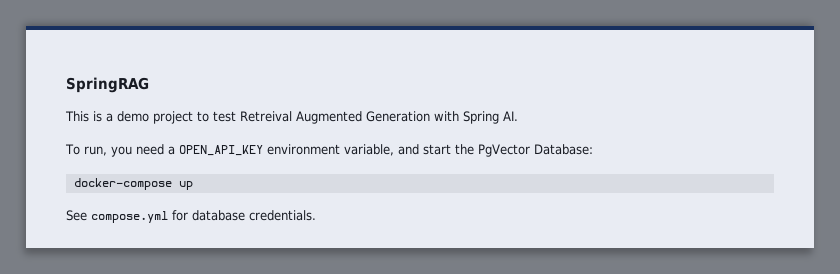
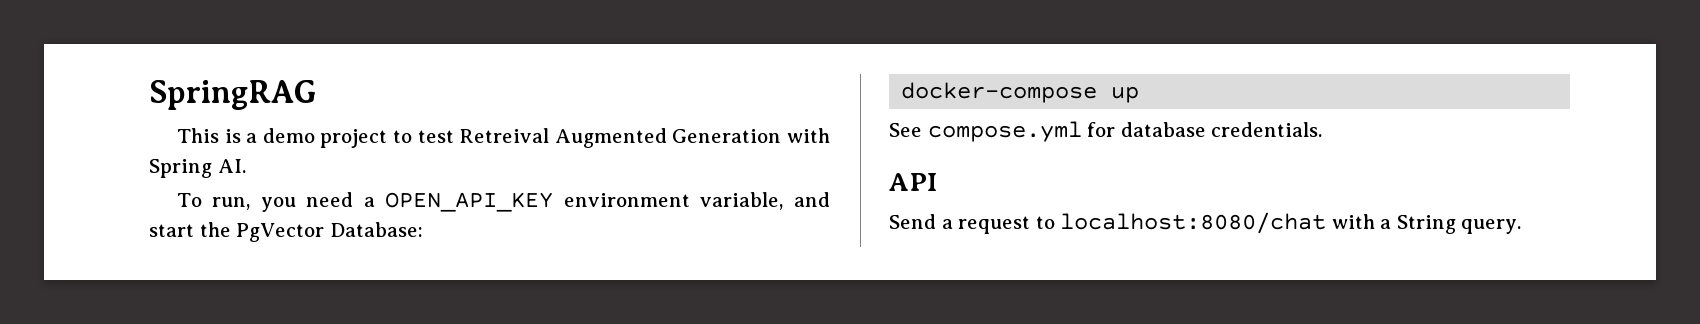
+ API
+ Send a request to localhost:8080/chat with a String query.

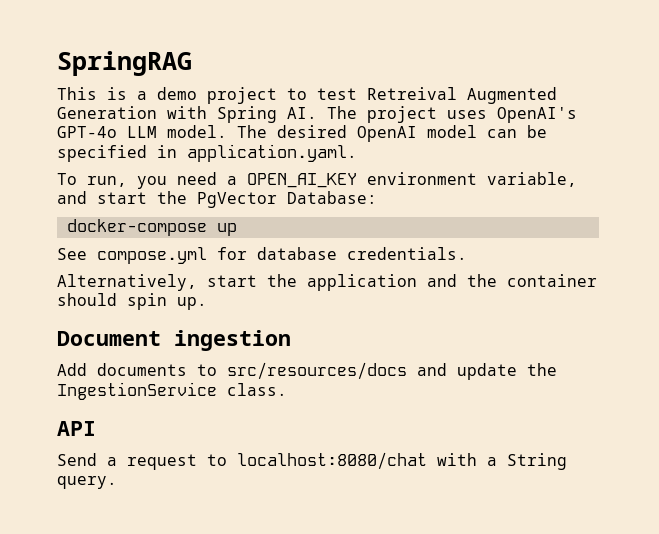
- This is a demo project to test Retreival Augmented Generation with Spring AI.
+ This is a demo project to test Retreival Augmented Generation with Spring AI. The project uses OpenAI's GPT-4o LLM model. The desired OpenAI model can be specified in application.yaml.
- To run, you need a OPEN_API_KEY environment variable, and start the PgVector Database:
+ To run, you need a OPEN_AI_KEY environment variable, and start the PgVector Database:
+ Alternatively, start the application and the container should spin up.
+ Document ingestion
+ Add documents to src/resources/docs and update the IngestionService class.

